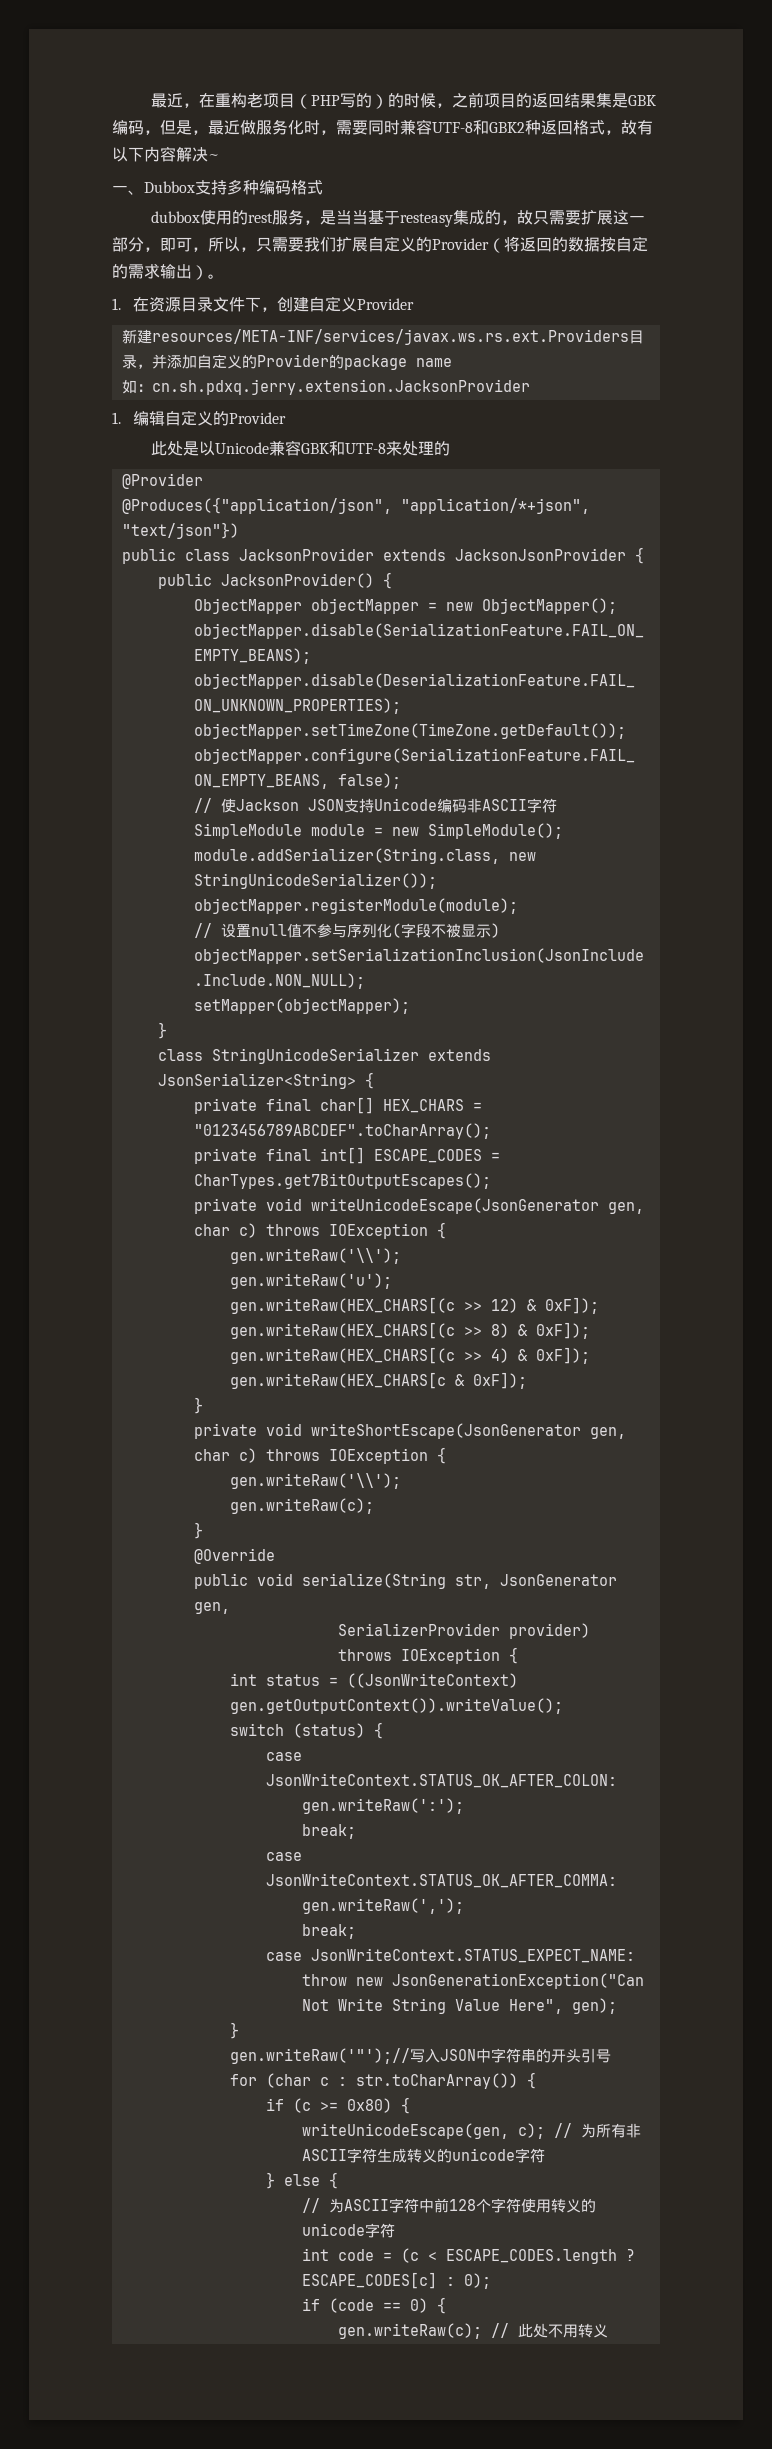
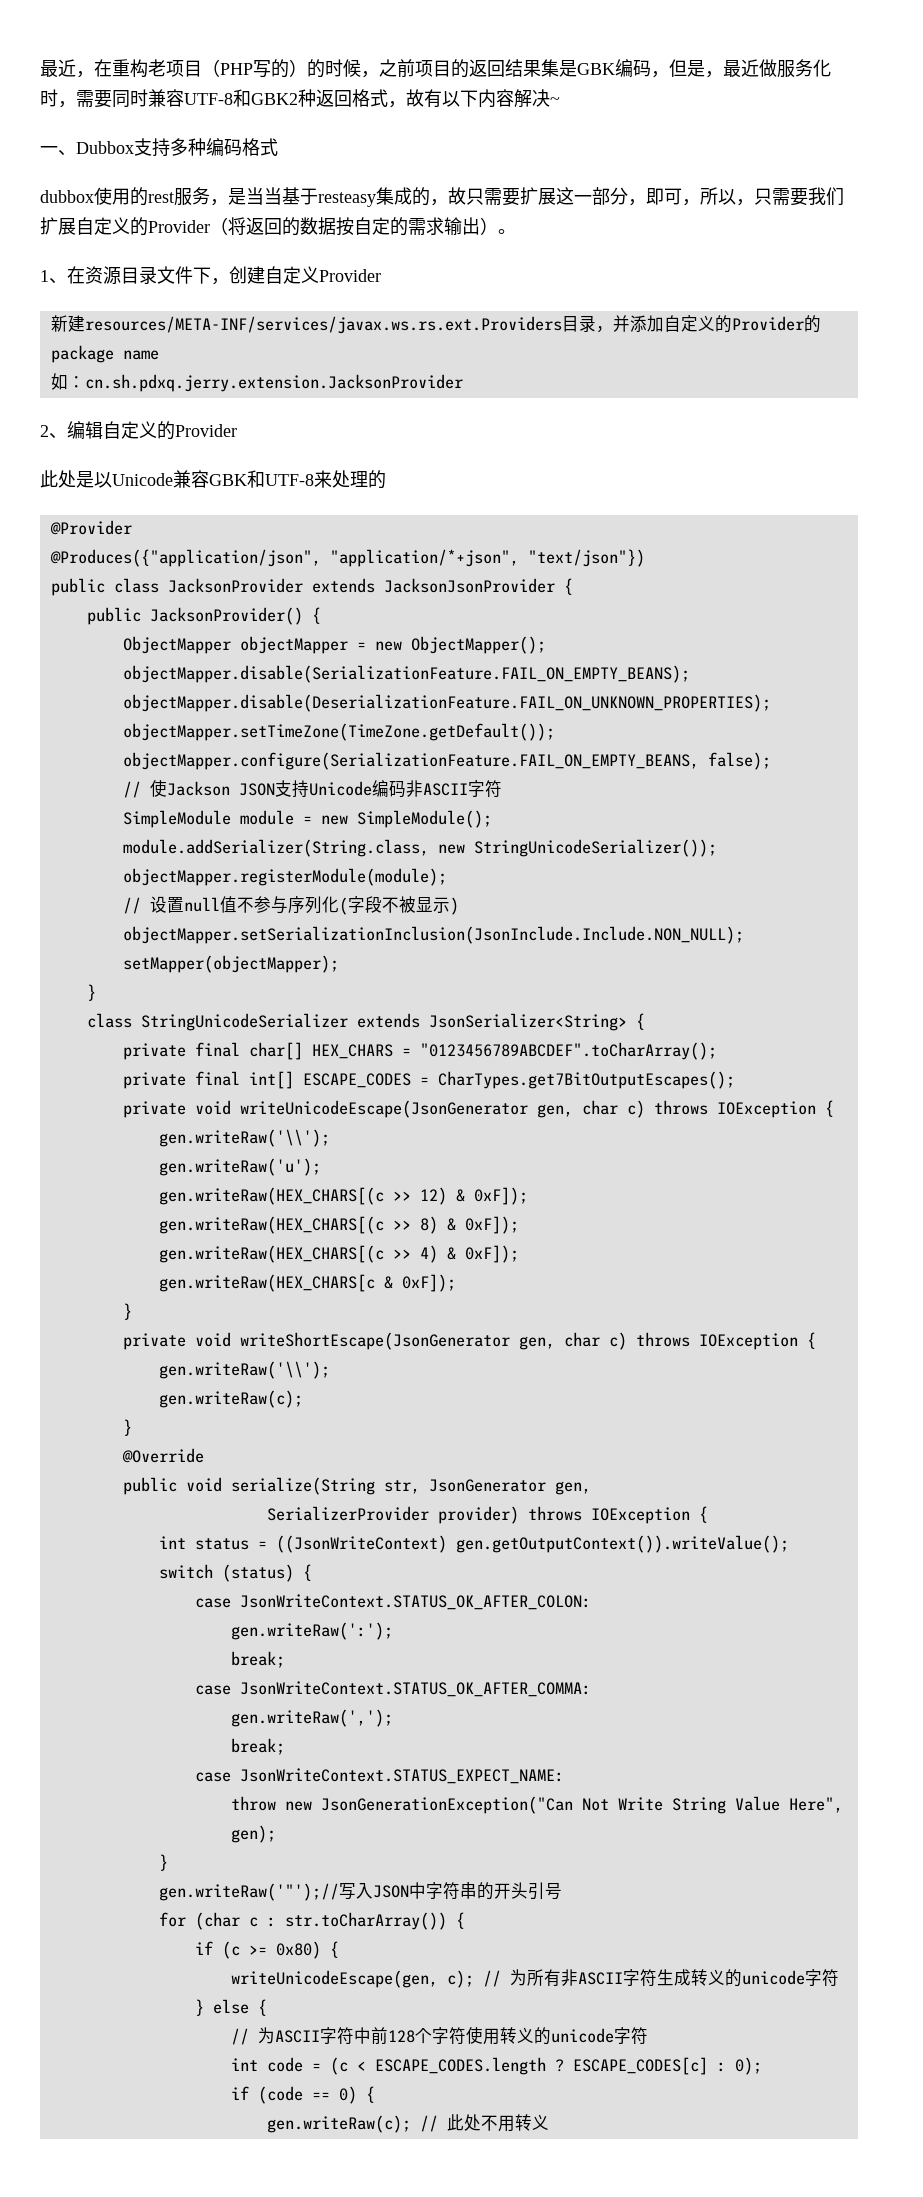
- 1.在资源目录文件下，创建自定义Provider
+ 1、在资源目录文件下，创建自定义Provider
- 1.编辑自定义的Provider
+ 2、编辑自定义的Provider

